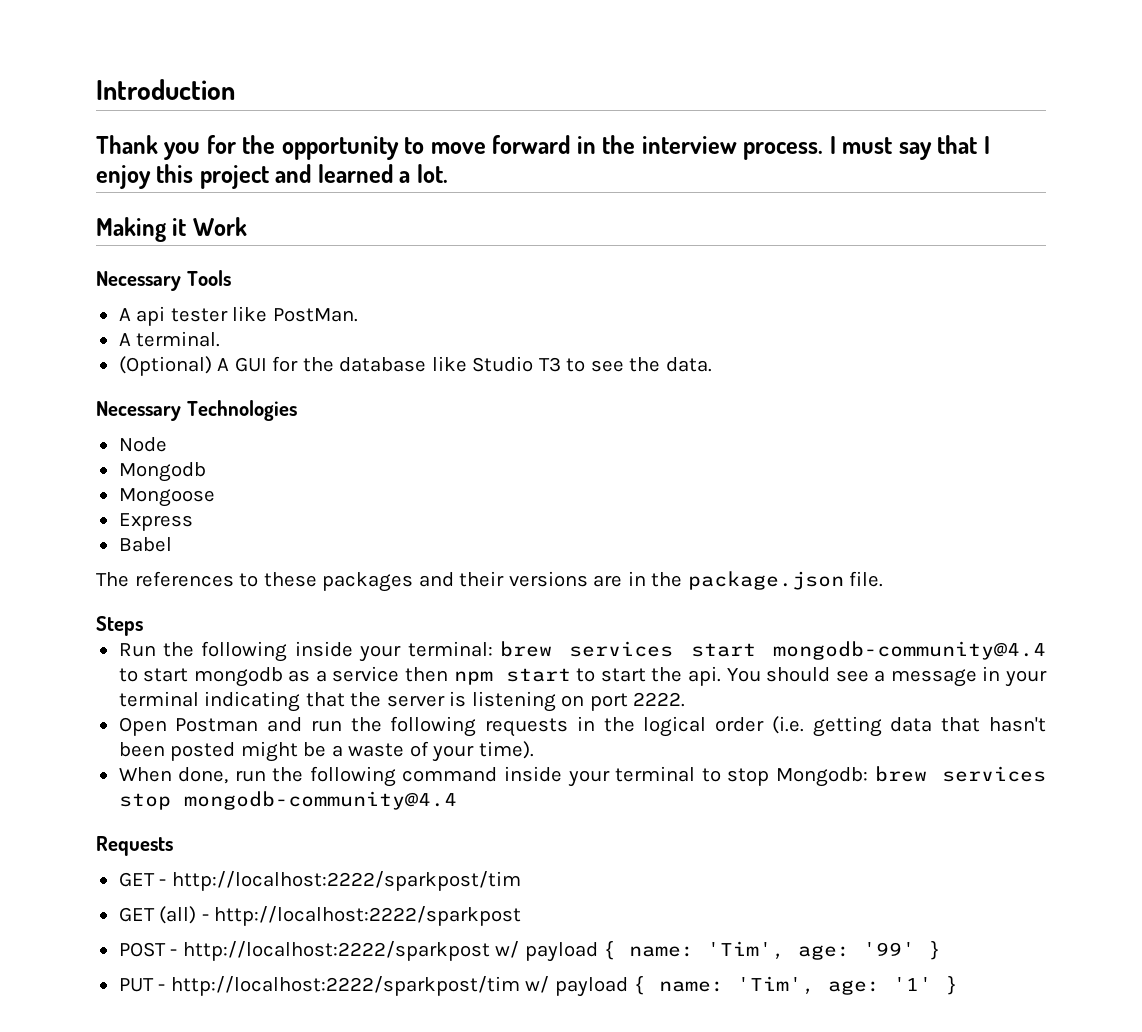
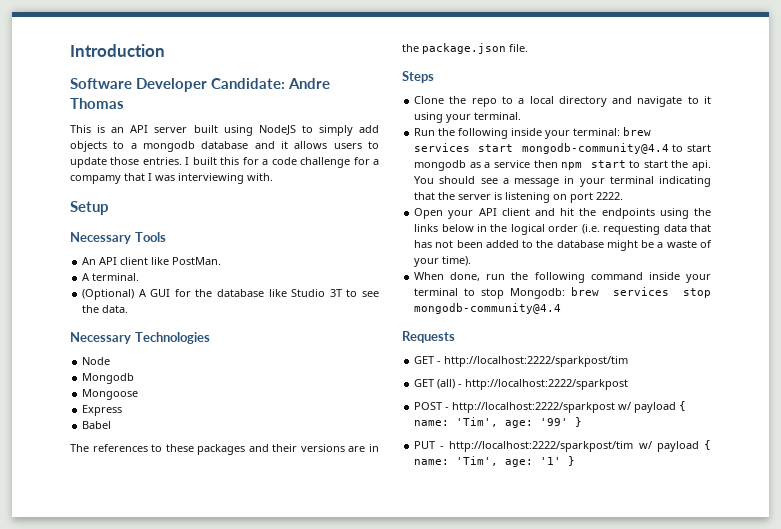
- Thank you for the opportunity to move forward in the interview process. I must say that I enjoy this project and learned a lot.
- Making it Work
+ Software Developer Candidate: Andre Thomas
+ This is an API server built using NodeJS to simply add objects to a mongodb database and it allows users to update those entries. I built this for a code challenge for a compamy that I was interviewing with.
+ Setup
- A api tester like PostMan.
+ An API client like PostMan.
- (Optional) A GUI for the database like Studio T3 to see the data.
+ (Optional) A GUI for the database like Studio 3T to see the data.
+ Clone the repo to a local directory and navigate to it using your terminal.
- Open Postman and run the following requests in the logical order (i.e. getting data that hasn't been posted might be a waste of your time).
+ Open your API client and hit the endpoints using the links below in the logical order (i.e. requesting data that has not been added to the database might be a waste of your time).

